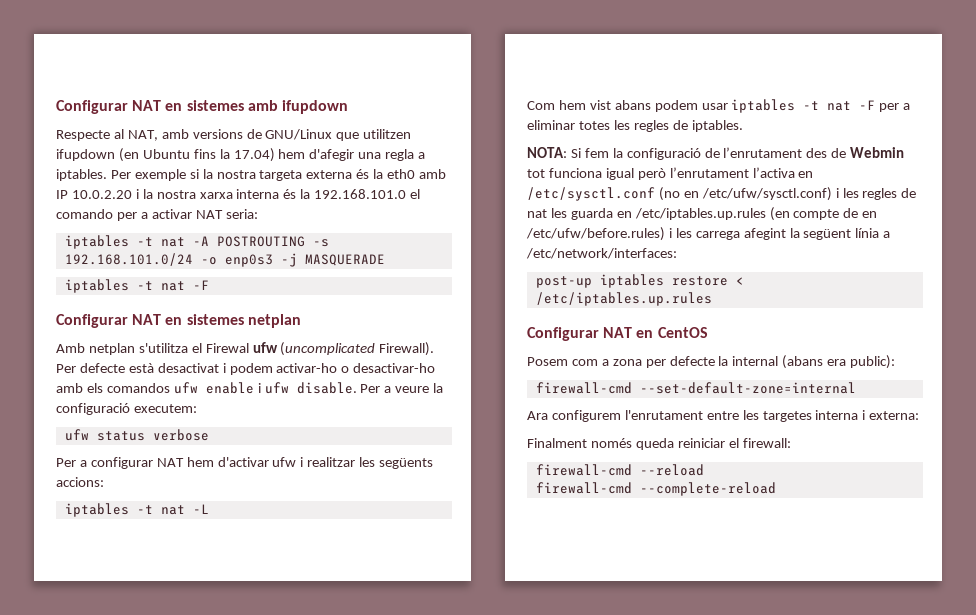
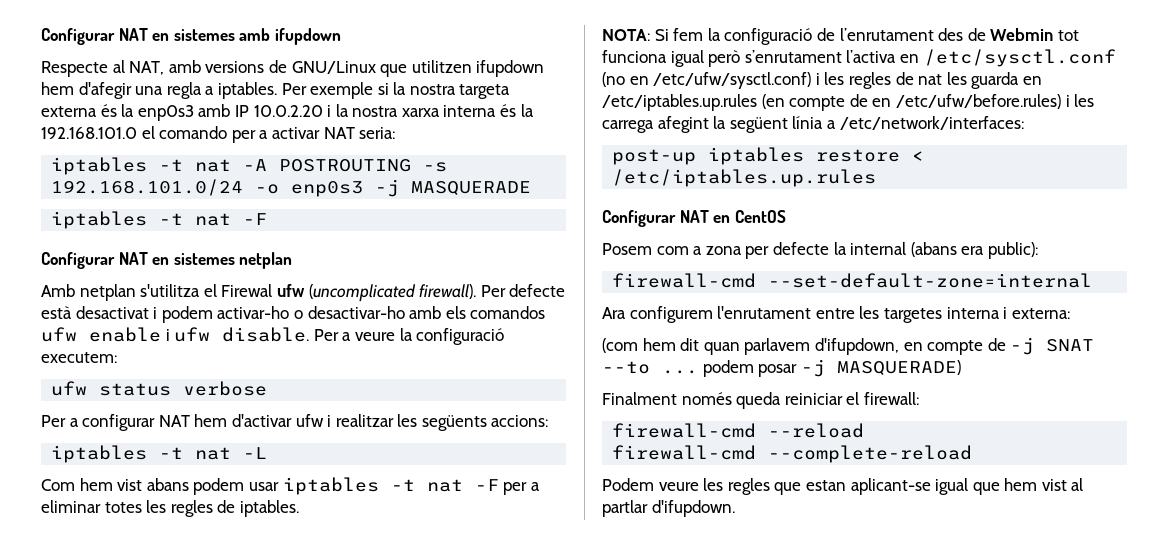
- Respecte al NAT, amb versions de GNU/Linux que utilitzen ifupdown (en Ubuntu fins la 17.04) hem d'afegir una regla a iptables.
+ Respecte al NAT, amb versions de GNU/Linux que utilitzen ifupdown hem d'afegir una regla a iptables.
- Per exemple si la nostra targeta externa és la eth0 amb IP 10.0.2.20 i la nostra xarxa interna és la 192.168.101.0 el comando per a activar NAT seria:
+ Per exemple si la nostra targeta externa és la enp0s3 amb IP 10.0.2.20 i la nostra xarxa interna és la 192.168.101.0 el comando per a activar NAT seria:
- Amb netplan s'utilitza el Firewal ufw (uncomplicated Firewall).
+ Amb netplan s'utilitza el Firewal ufw (uncomplicated firewall).
- NOTA: Si fem la configuració de l’enrutament des de Webmin tot funciona igual però l’enrutament l’activa en /etc/sysctl.conf (no en /etc/ufw/sysctl.conf) i les regles de nat les guarda en /etc/iptables.up.rules (en compte de en /etc/ufw/before.rules) i les carrega afegint la següent línia a /etc/network/interfaces:
+ NOTA: Si fem la configuració de l’enrutament des de Webmin tot funciona igual però s’enrutament l’activa en /etc/sysctl.conf (no en /etc/ufw/sysctl.conf) i les regles de nat les guarda en /etc/iptables.up.rules (en compte de en /etc/ufw/before.rules) i les carrega afegint la següent línia a /etc/network/interfaces:
+ (com hem dit quan parlavem d'ifupdown, en compte de -j SNAT --to ... podem posar -j MASQUERADE)
+ Podem veure les regles que estan aplicant-se igual que hem vist al partlar d'ifupdown.

